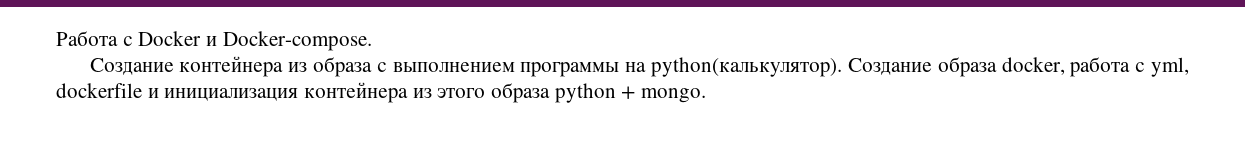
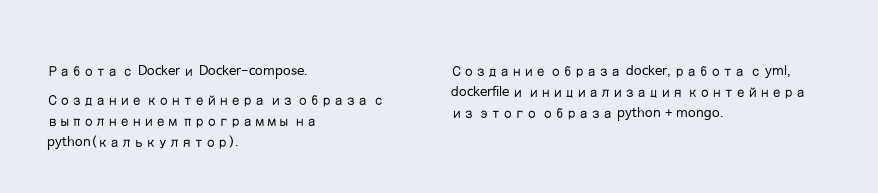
- Создание контейнера из образа с выполнением программы на python(калькулятор). Создание образа docker, работа с yml, dockerfile и инициализация контейнера из этого образа python + mongo.
+ Создание контейнера из образа с выполнением программы на python(калькулятор).
+ Создание образа docker, работа с yml, dockerfile и инициализация контейнера из этого образа python + mongo.

